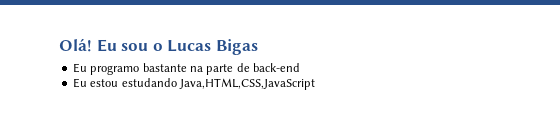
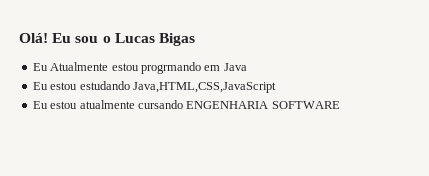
- Eu programo bastante na parte de back-end
+ Eu Atualmente estou progrmando em Java
  Eu estou estudando Java,HTML,CSS,JavaScript
+ Eu estou atualmente cursando ENGENHARIA SOFTWARE

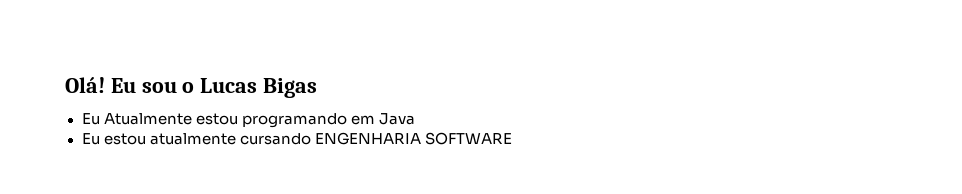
- Eu Atualmente estou progrmando em Java
+ Eu Atualmente estou programando em Java
- Eu estou estudando Java,HTML,CSS,JavaScript

